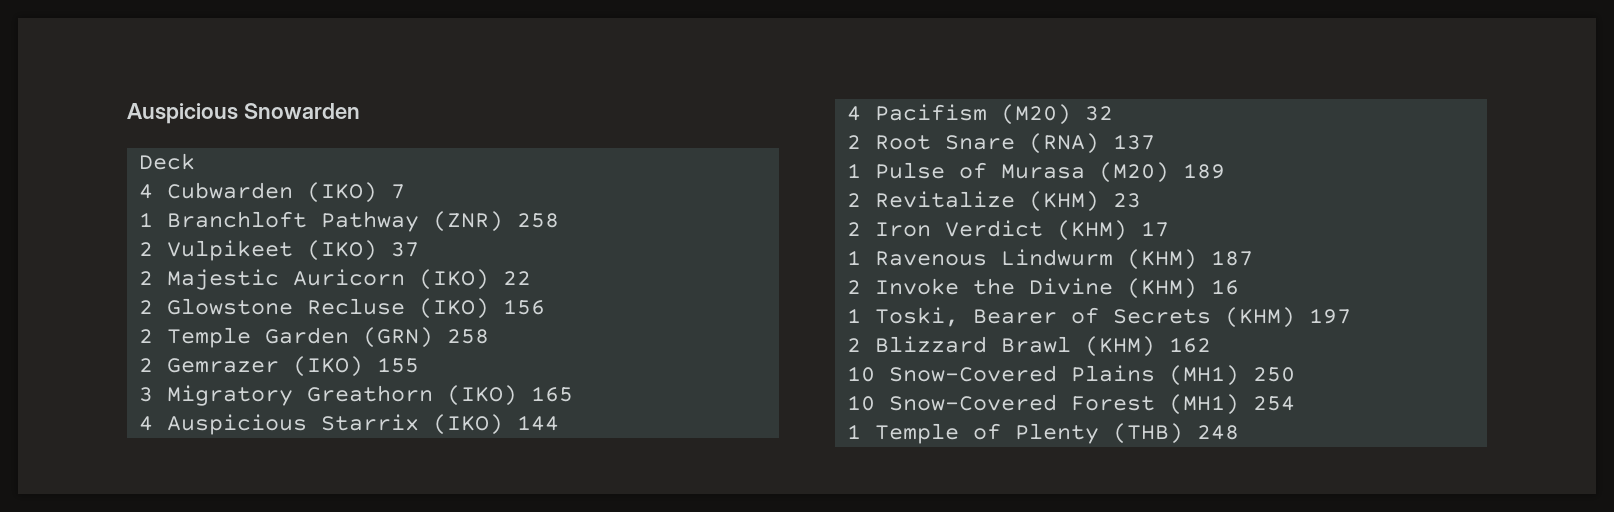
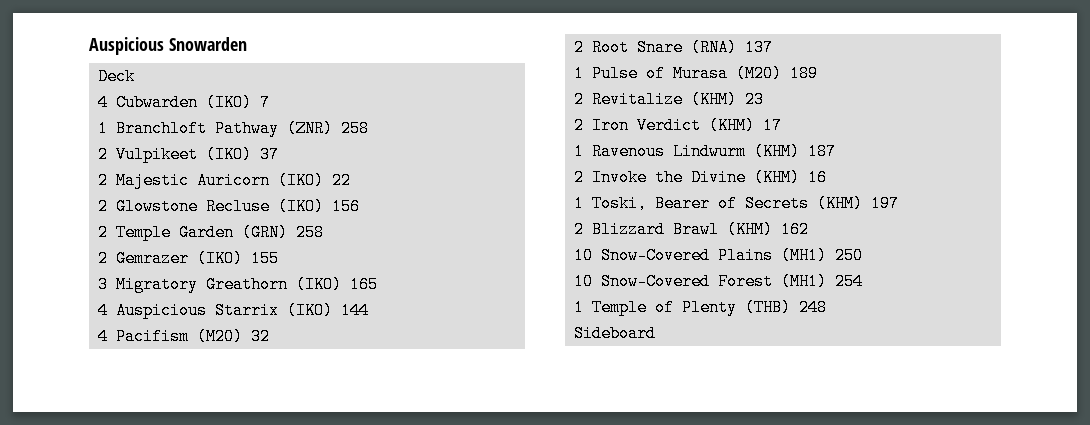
+ Sideboard

